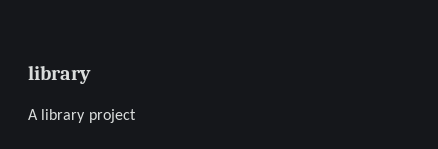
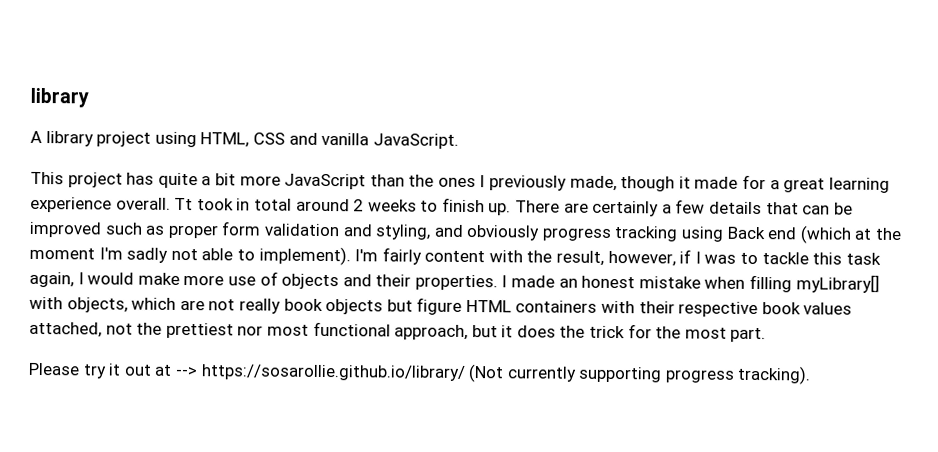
- A library project
+ A library project using HTML, CSS and vanilla JavaScript.
+ This project has quite a bit more JavaScript than the ones I previously made, though it made for a great learning experience overall. Tt took in total around 2 weeks to finish up. There are certainly a few details that can be improved such as proper form validation and styling, and obviously progress tracking using Back end (which at the moment I'm sadly not able to implement). I'm fairly content with the result, however, if I was to tackle this task again, I would make more use of objects and their properties. I made an honest mistake when filling myLibrary[] with objects, which are not really book objects but figure HTML containers with their respective book values attached, not the prettiest nor most functional approach, but it does the trick for the most part.
+ Please try it out at --> https://sosarollie.github.io/library/ (Not currently supporting progress tracking).

